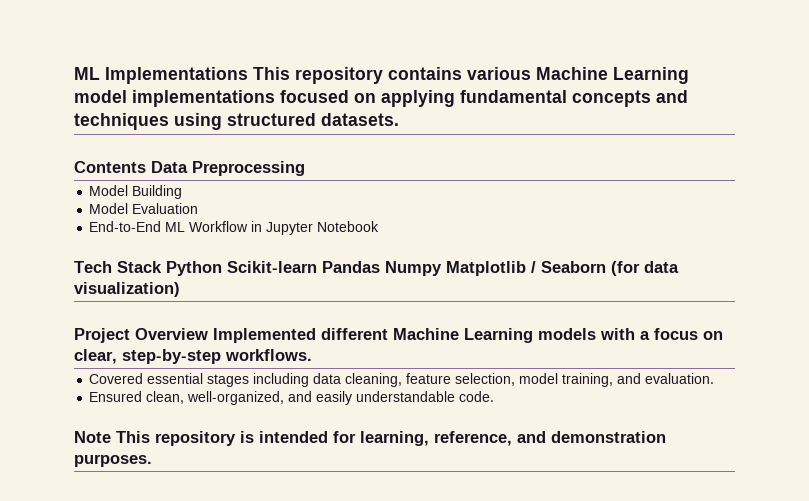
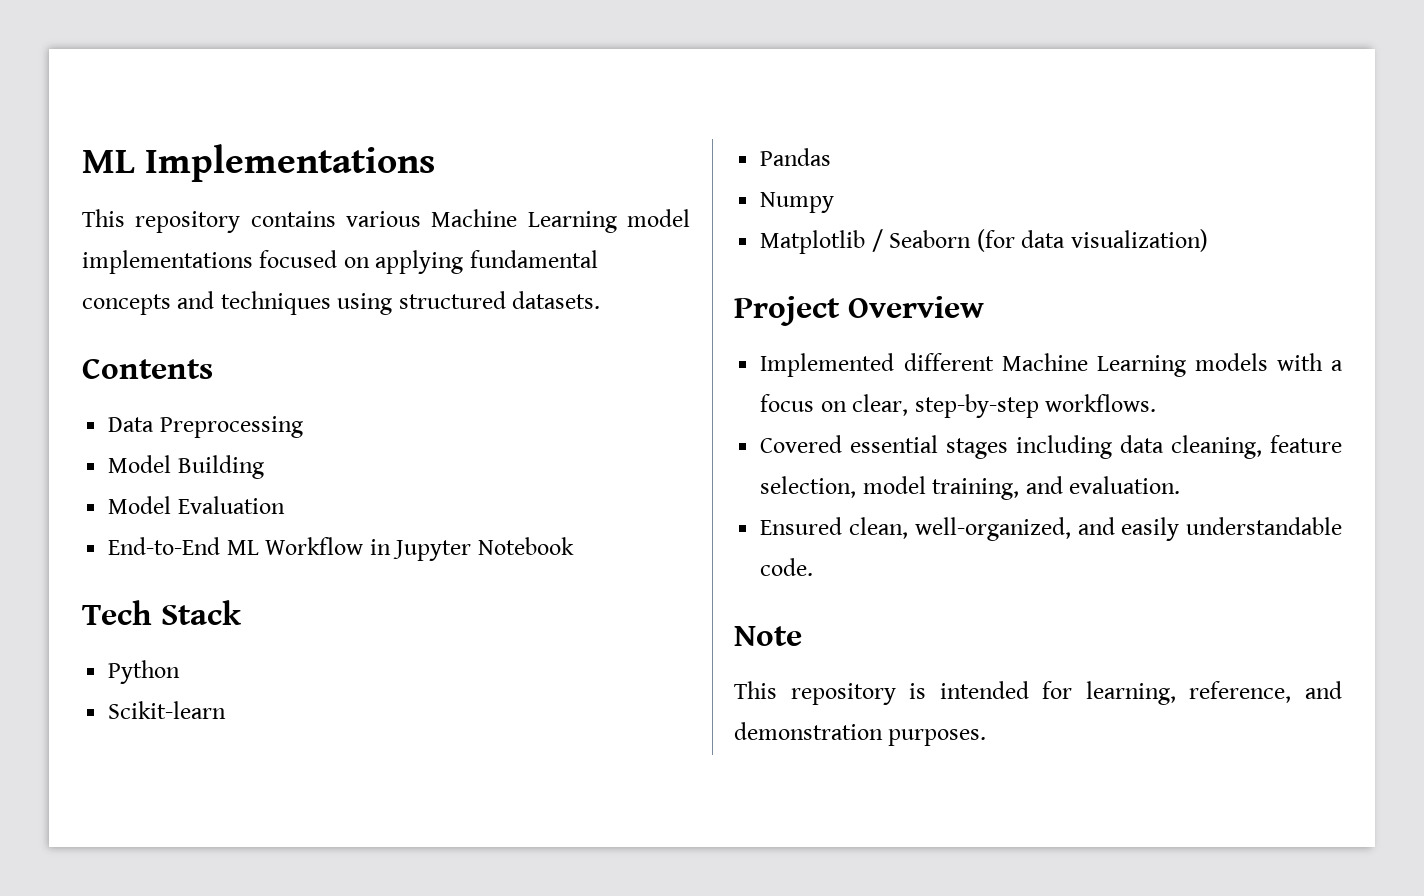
- ML Implementations This repository contains various Machine Learning model implementations focused on applying fundamental concepts and techniques using structured datasets.
+ ML Implementations
+ This repository contains various Machine Learning model implementations focused on applying fundamental concepts and techniques using structured datasets.
- Contents Data Preprocessing
+ Contents
+ Data Preprocessing
- Tech Stack Python Scikit-learn Pandas Numpy Matplotlib / Seaborn (for data visualization)
+ Tech Stack
+ Python
+ Scikit-learn
+ Pandas
+ Numpy
+ Matplotlib / Seaborn (for data visualization)
- Project Overview Implemented different Machine Learning models with a focus on clear, step-by-step workflows.
+ Project Overview
+ Implemented different Machine Learning models with a focus on clear, step-by-step workflows.
- Note This repository is intended for learning, reference, and demonstration purposes.
+ Note
+ This repository is intended for learning, reference, and demonstration purposes.

